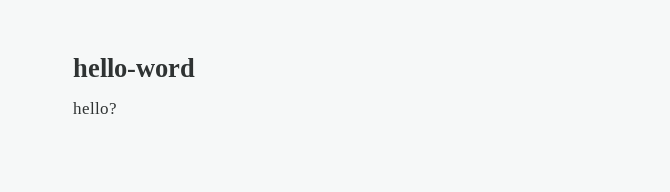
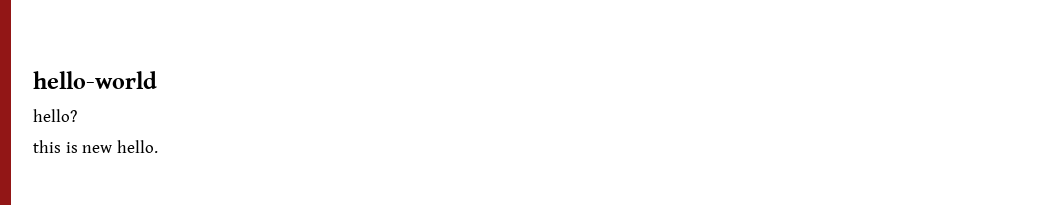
- hello-word
+ hello-world
+ this is new hello.

